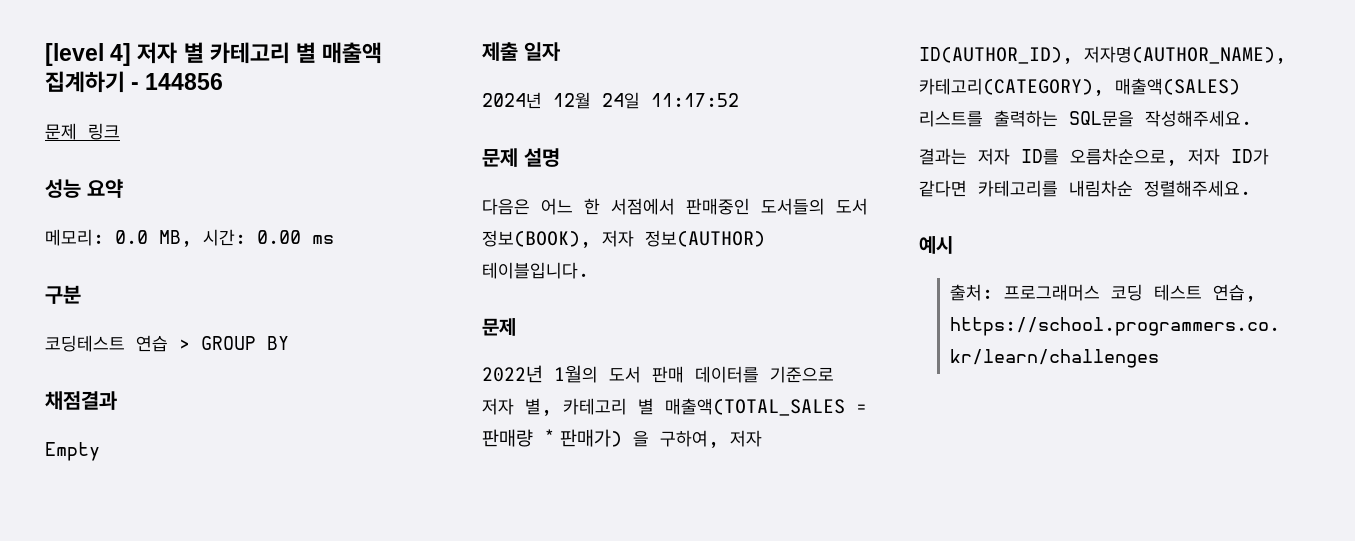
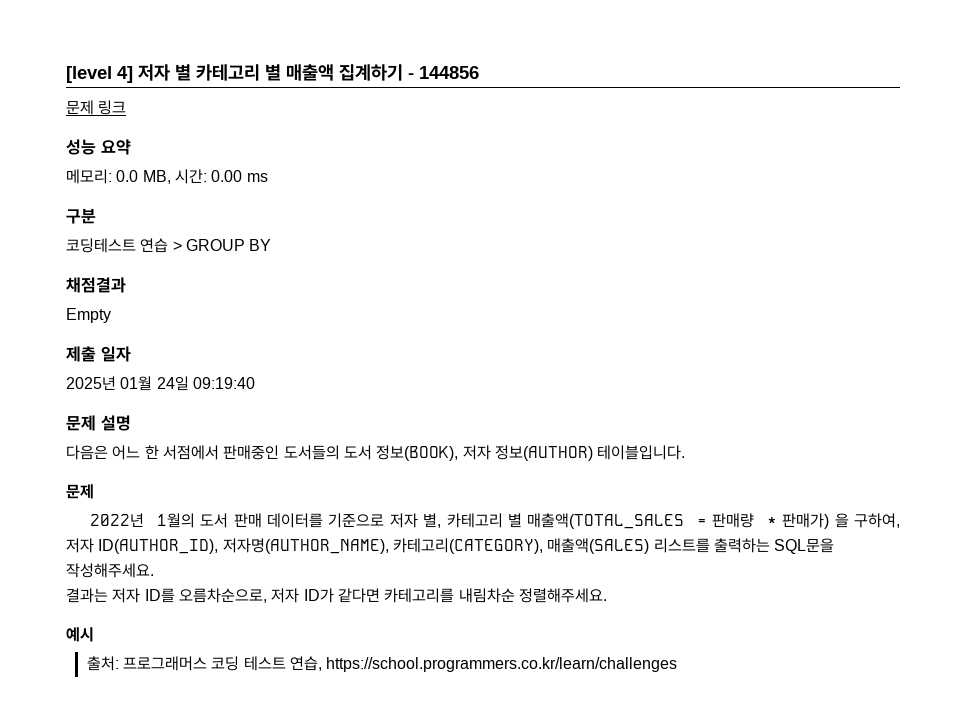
- 2024년 12월 24일 11:17:52
+ 2025년 01월 24일 09:19:40

